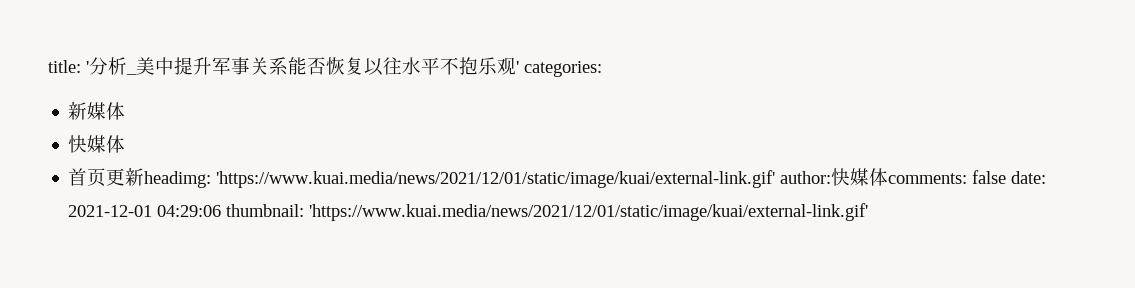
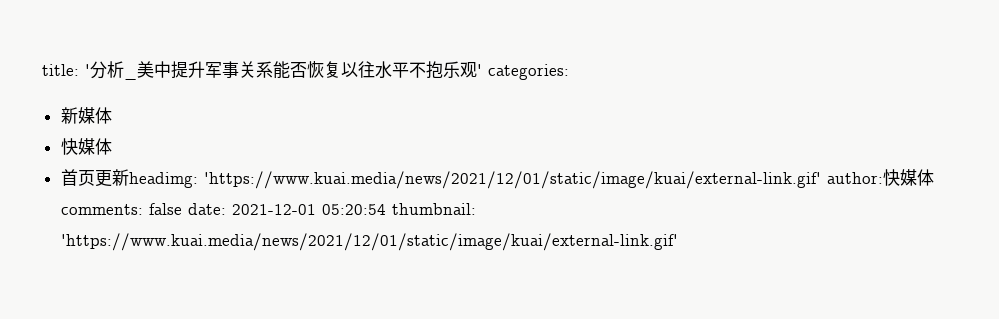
- 首页更新headimg: 'https://www.kuai.media/news/2021/12/01/static/image/kuai/external-link.gif' author:快媒体comments: false date: 2021-12-01 04:29:06 thumbnail: 'https://www.kuai.media/news/2021/12/01/static/image/kuai/external-link.gif'
+ 首页更新headimg: 'https://www.kuai.media/news/2021/12/01/static/image/kuai/external-link.gif' author:快媒体comments: false date: 2021-12-01 05:20:54 thumbnail: 'https://www.kuai.media/news/2021/12/01/static/image/kuai/external-link.gif'

